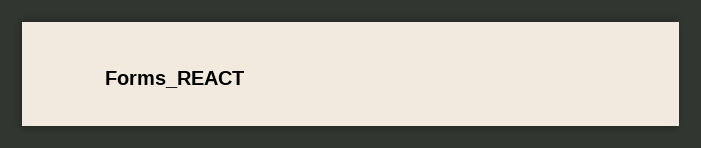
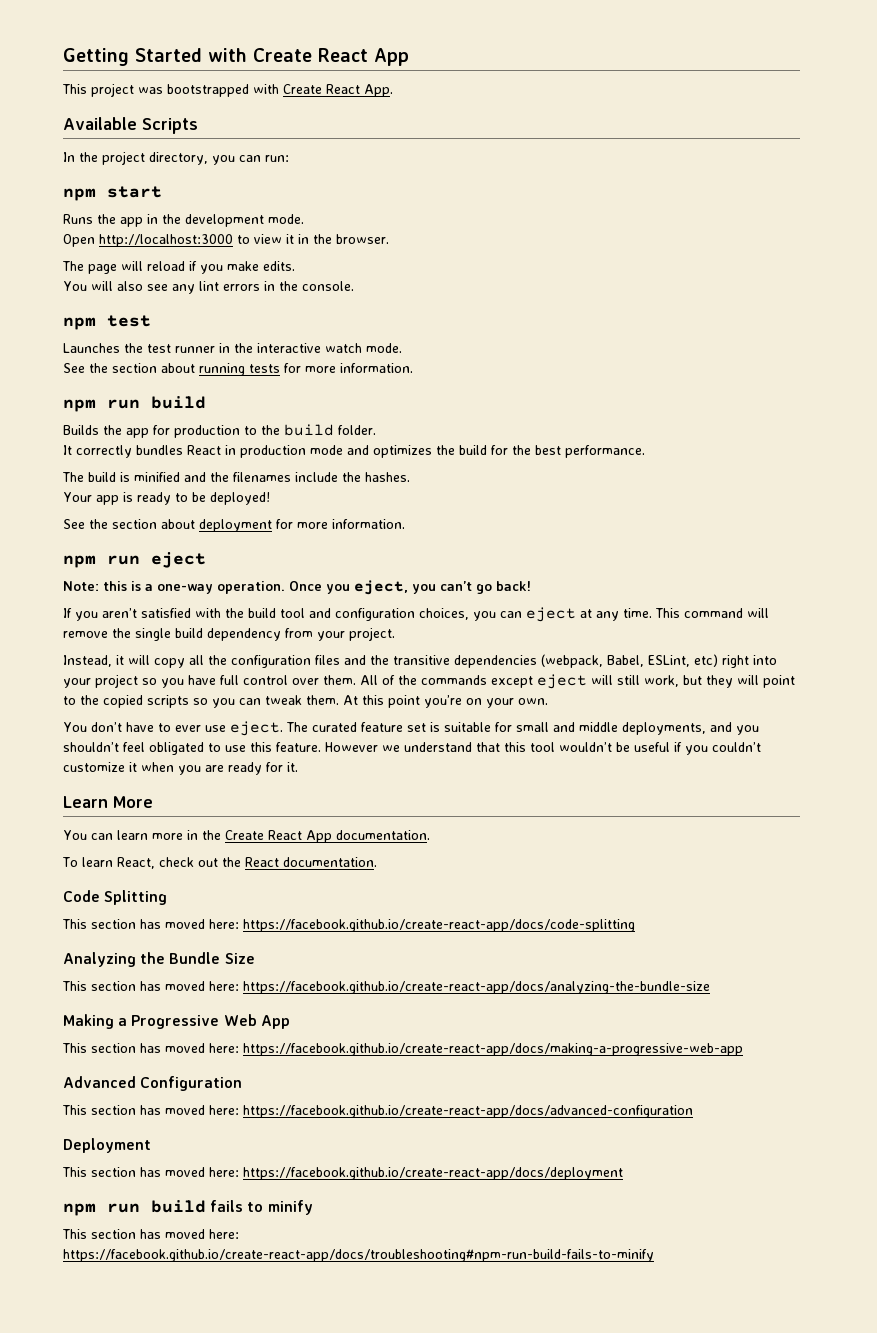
- Forms_REACT
+ Getting Started with Create React App
+ This project was bootstrapped with Create React App.
+ Available Scripts
+ In the project directory, you can run:
+ npm start
+ Runs the app in the development mode.
+ Open http://localhost:3000 to view it in the browser.
+ The page will reload if you make edits.
+ You will also see any lint errors in the console.
+ npm test
+ Launches the test runner in the interactive watch mode.
+ See the section about running tests for more information.
+ npm run build
+ Builds the app for production to the build folder.
+ It correctly bundles React in production mode and optimizes the build for the best performance.
+ The build is minified and the filenames include the hashes.
+ Your app is ready to be deployed!
+ See the section about deployment for more information.
+ npm run eject
+ Note: this is a one-way operation. Once you eject, you can’t go back!
+ If you aren’t satisfied with the build tool and configuration choices, you can eject at any time. This command will remove the single build dependency from your project.
+ Instead, it will copy all the configuration files and the transitive dependencies (webpack, Babel, ESLint, etc) right into your project so you have full control over them. All of the commands except eject will still work, but they will point to the copied scripts so you can tweak them. At this point you’re on your own.
+ You don’t have to ever use eject. The curated feature set is suitable for small and middle deployments, and you shouldn’t feel obligated to use this feature. However we understand that this tool wouldn’t be useful if you couldn’t customize it when you are ready for it.
+ Learn More
+ You can learn more in the Create React App documentation.
+ To learn React, check out the React documentation.
+ Code Splitting
+ This section has moved here: https://facebook.github.io/create-react-app/docs/code-splitting
+ Analyzing the Bundle Size
+ This section has moved here: https://facebook.github.io/create-react-app/docs/analyzing-the-bundle-size
+ Making a Progressive Web App
+ This section has moved here: https://facebook.github.io/create-react-app/docs/making-a-progressive-web-app
+ Advanced Configuration
+ This section has moved here: https://facebook.github.io/create-react-app/docs/advanced-configuration
+ Deployment
+ This section has moved here: https://facebook.github.io/create-react-app/docs/deployment
+ npm run build fails to minify
+ This section has moved here: https://facebook.github.io/create-react-app/docs/troubleshooting#npm-run-build-fails-to-minify

